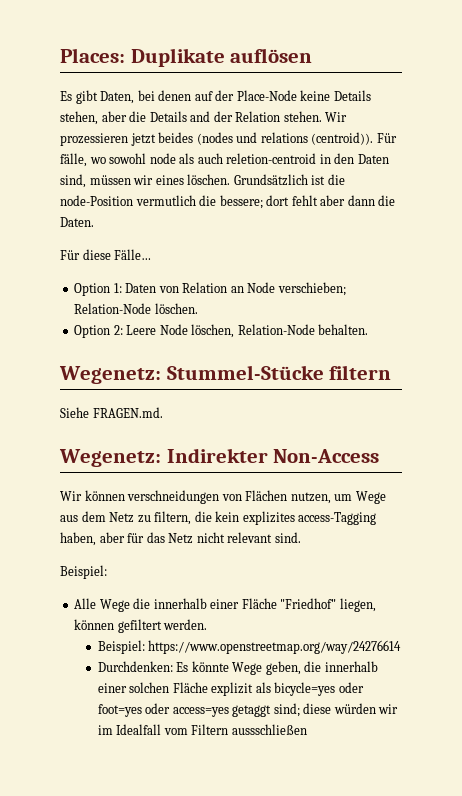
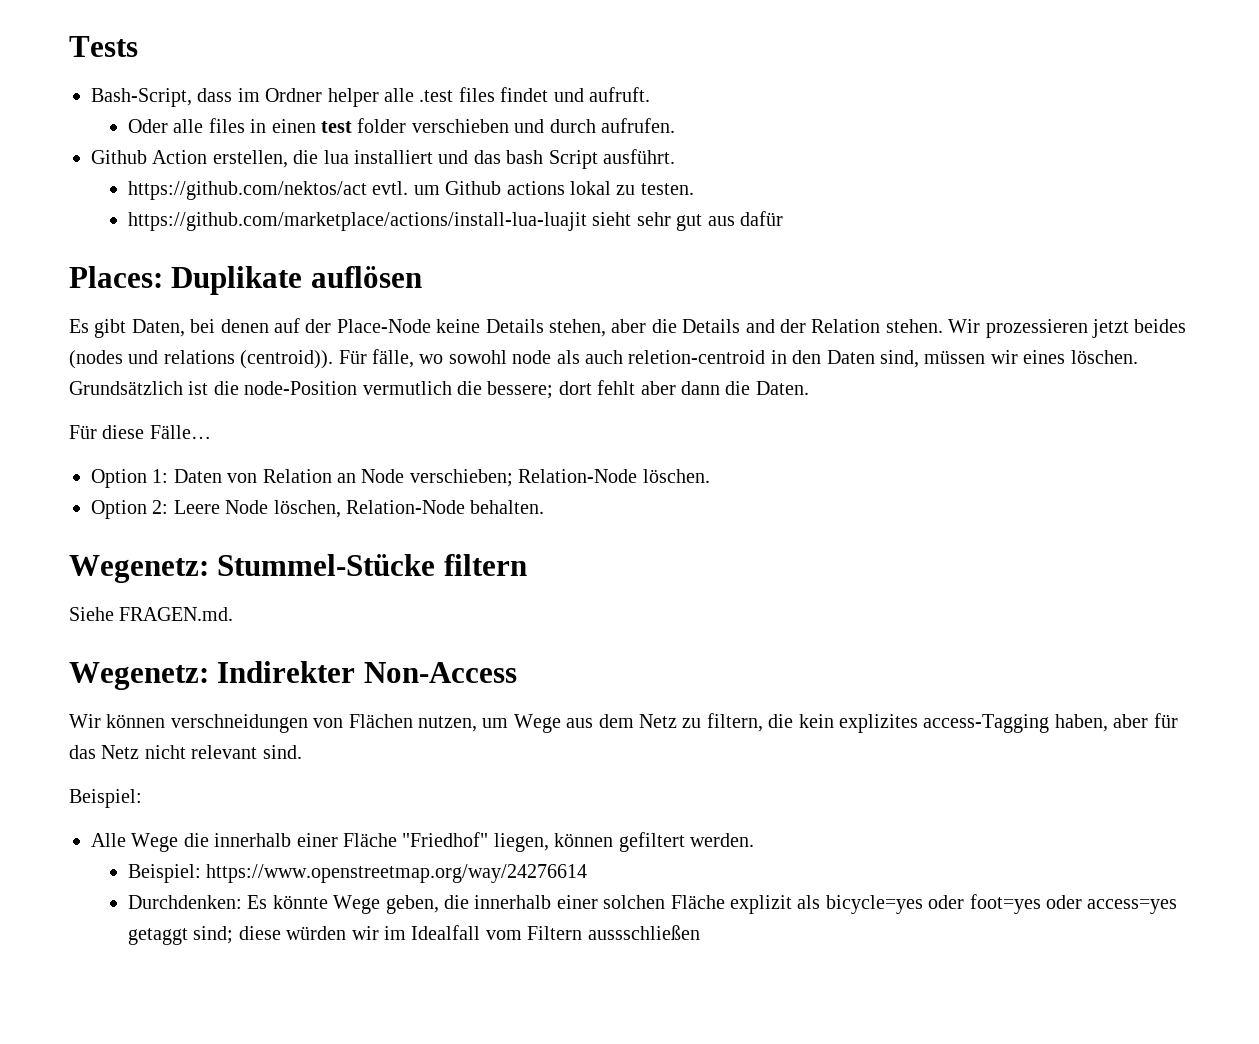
+ Tests
+ Bash-Script, dass im Ordner helper alle .test files findet und aufruft.
+ Oder alle files in einen test folder verschieben und durch aufrufen.
+ Github Action erstellen, die lua installiert und das bash Script ausführt.
+ https://github.com/nektos/act evtl. um Github actions lokal zu testen.
+ https://github.com/marketplace/actions/install-lua-luajit sieht sehr gut aus dafür

